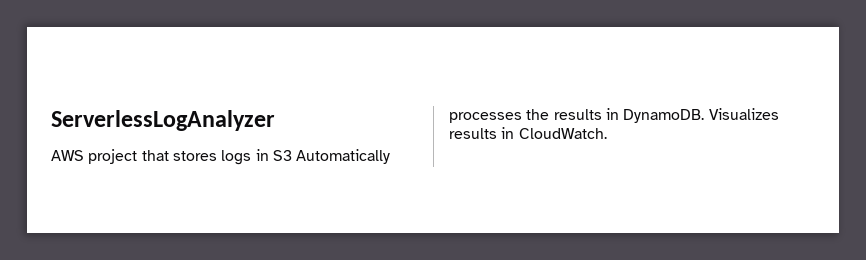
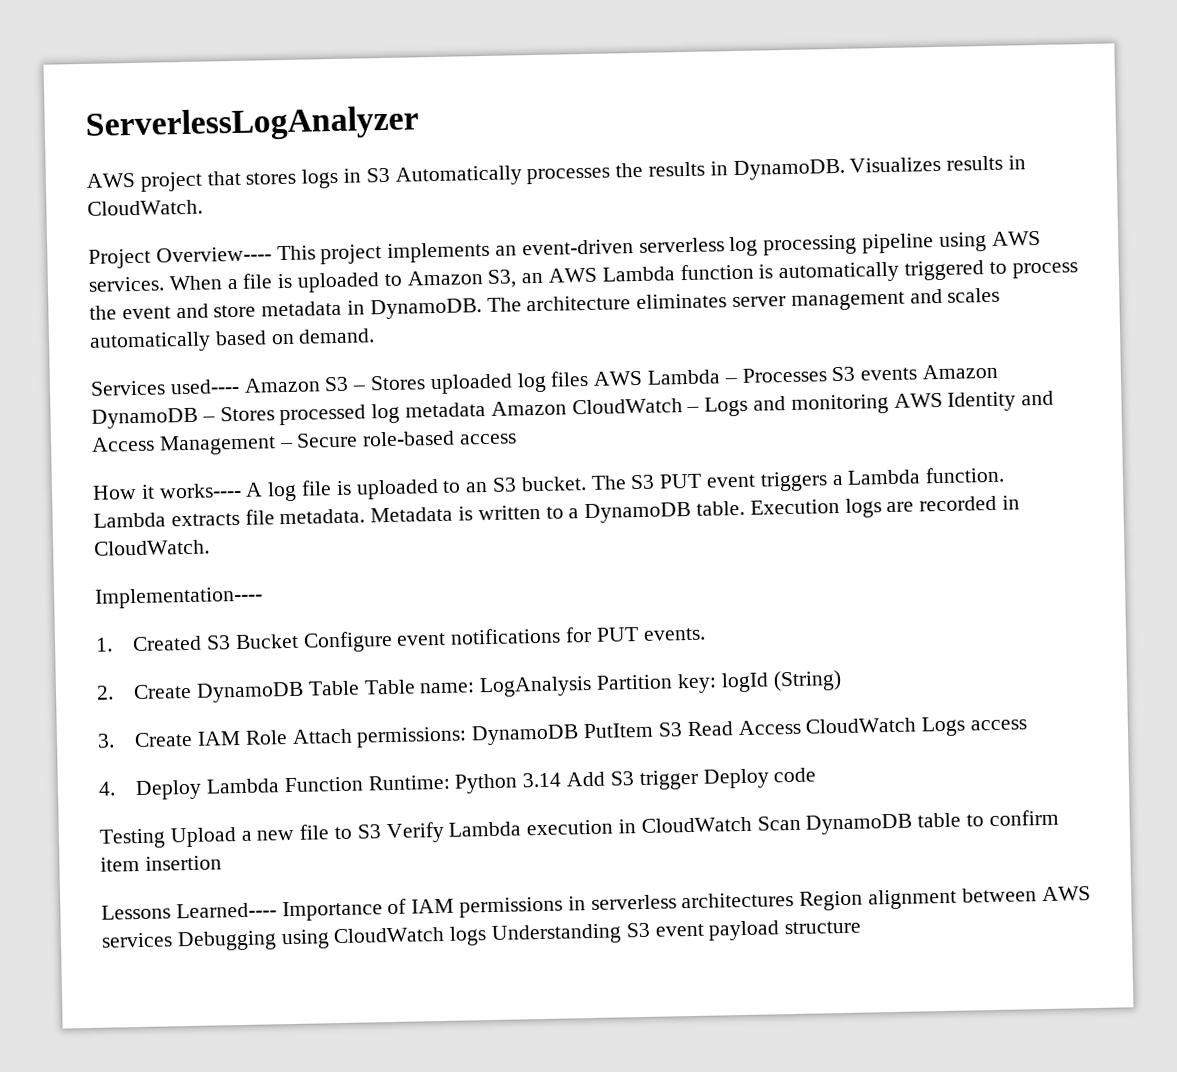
+ Project Overview---- This project implements an event-driven serverless log processing pipeline using AWS services. When a file is uploaded to Amazon S3, an AWS Lambda function is automatically triggered to process the event and store metadata in DynamoDB. The architecture eliminates server management and scales automatically based on demand.
+ Services used---- Amazon S3 – Stores uploaded log files AWS Lambda – Processes S3 events Amazon DynamoDB – Stores processed log metadata Amazon CloudWatch – Logs and monitoring AWS Identity and Access Management – Secure role-based access
+ How it works---- A log file is uploaded to an S3 bucket. The S3 PUT event triggers a Lambda function. Lambda extracts file metadata. Metadata is written to a DynamoDB table. Execution logs are recorded in CloudWatch.
+ Implementation----
+ 1. Created S3 Bucket Configure event notifications for PUT events.
+ 2. Create DynamoDB Table Table name: LogAnalysis Partition key: logId (String)
+ 3. Create IAM Role Attach permissions: DynamoDB PutItem S3 Read Access CloudWatch Logs access
+ 4. Deploy Lambda Function Runtime: Python 3.14 Add S3 trigger Deploy code
+ Testing Upload a new file to S3 Verify Lambda execution in CloudWatch Scan DynamoDB table to confirm item insertion
+ Lessons Learned---- Importance of IAM permissions in serverless architectures Region alignment between AWS services Debugging using CloudWatch logs Understanding S3 event payload structure

